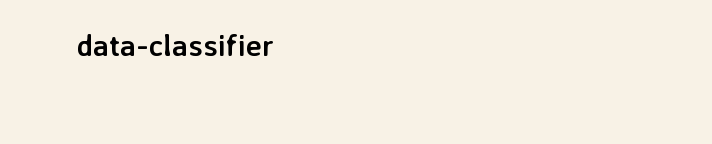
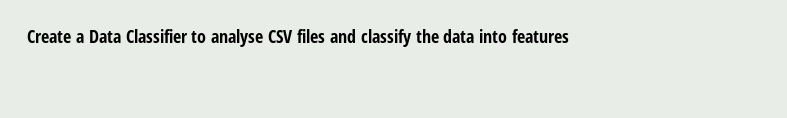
- data-classifier
+ Create a Data Classifier to analyse CSV files and classify the data into features

